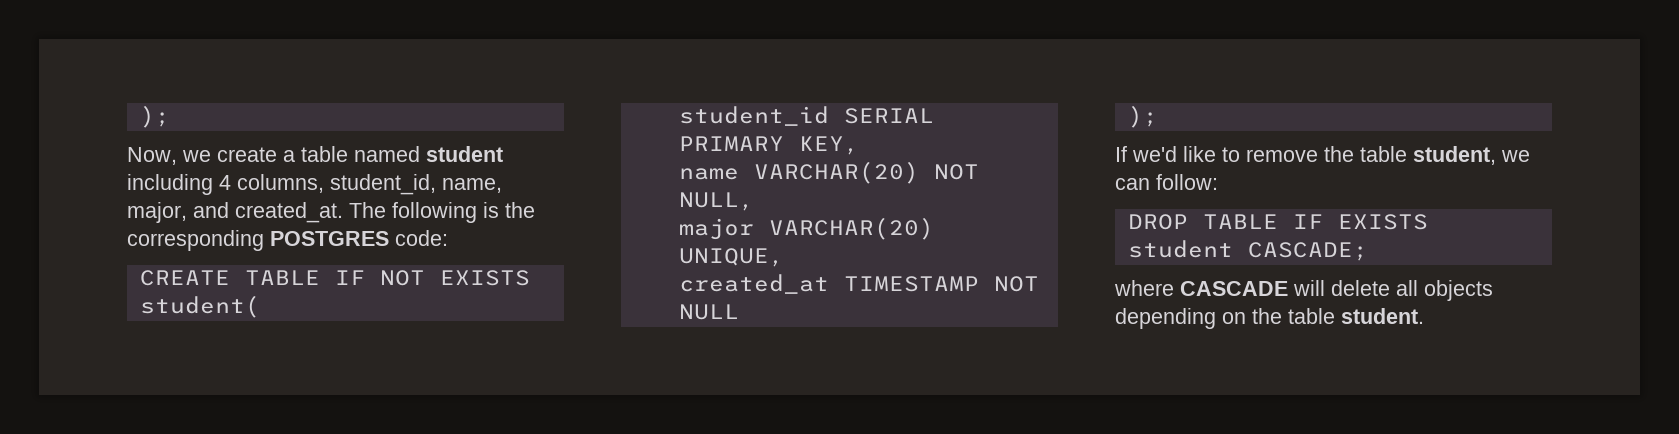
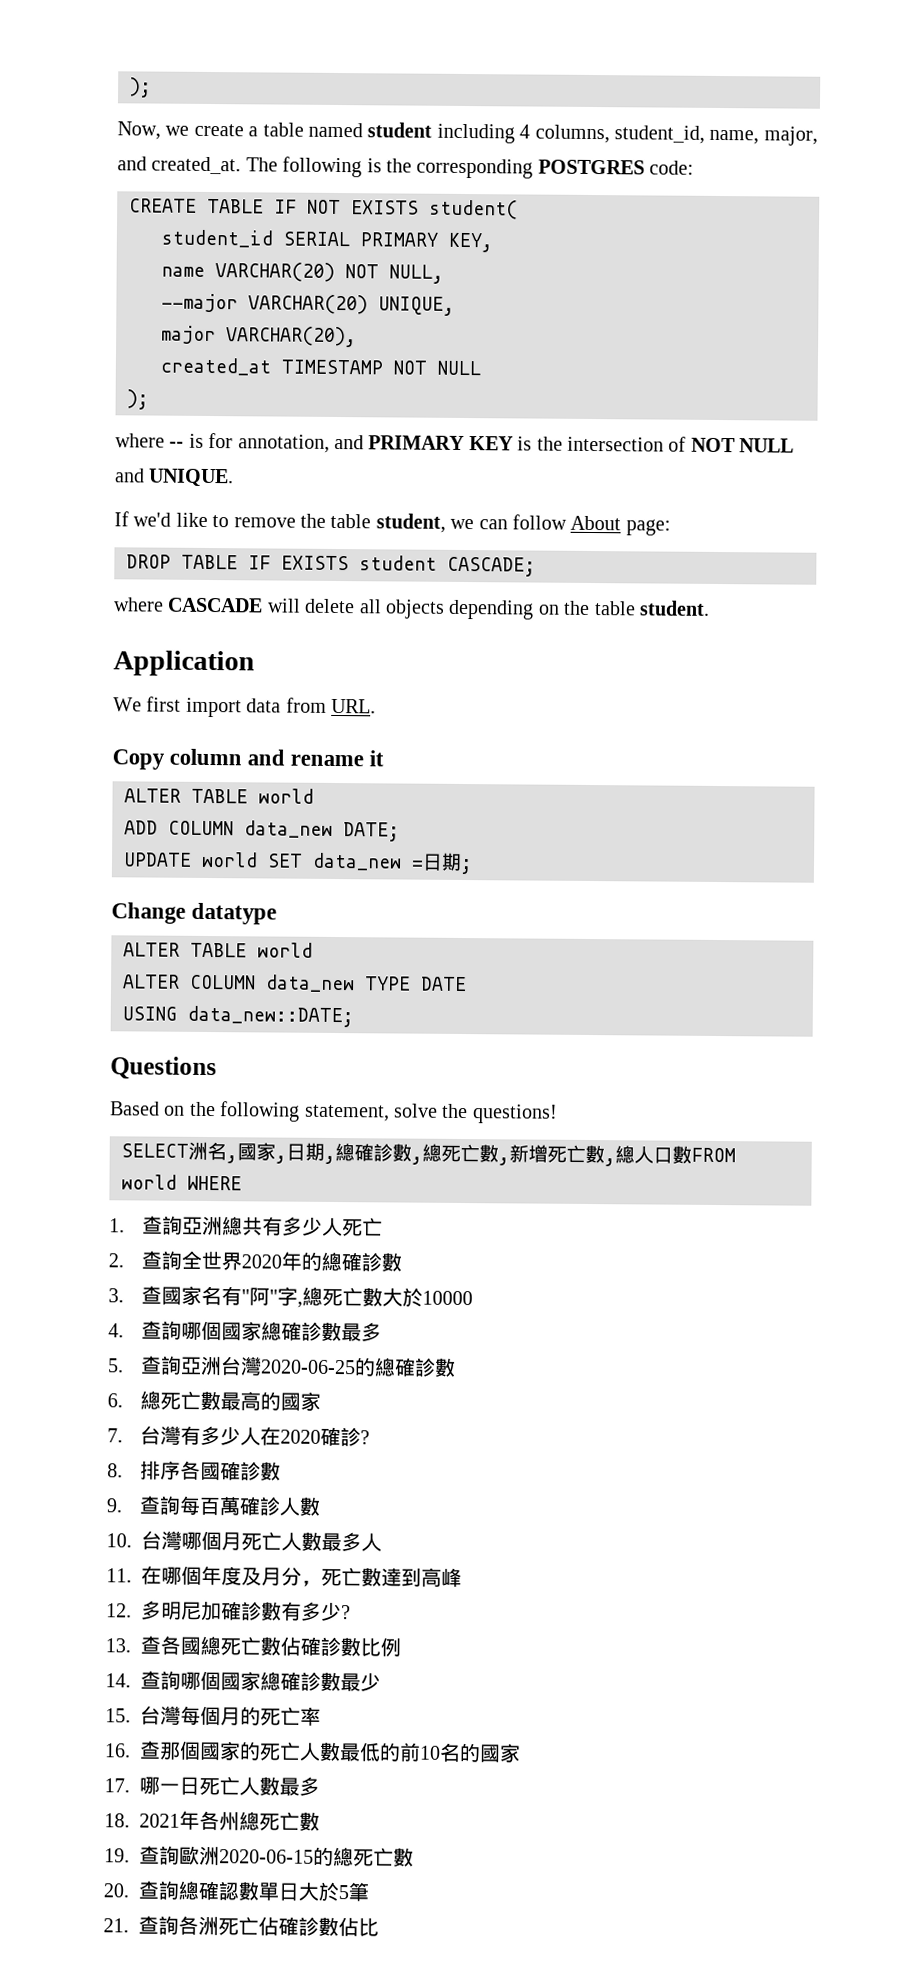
- major VARCHAR(20) UNIQUE,
+ --major VARCHAR(20) UNIQUE,
+ major VARCHAR(20),
+ where -- is for annotation, and PRIMARY KEY is the intersection of NOT NULL and UNIQUE.
- If we'd like to remove the table student, we can follow:
+ If we'd like to remove the table student, we can follow About page:
+ Application
+ We first import data from URL.
+ Copy column and rename it
+ ALTER TABLE world
+ ADD COLUMN data_new DATE;
+ UPDATE world SET data_new =日期;
+ Change datatype
+ ALTER TABLE world
+ ALTER COLUMN data_new TYPE DATE
+ USING data_new::DATE;
+ Questions
+ Based on the following statement, solve the questions!
+ SELECT洲名,國家,日期,總確診數,總死亡數,新增死亡數,總人口數FROM world WHERE
+ 1.查詢亞洲總共有多少人死亡
+ 2.查詢全世界2020年的總確診數
+ 3.查國家名有"阿"字,總死亡數大於10000
+ 4.查詢哪個國家總確診數最多
+ 5.查詢亞洲台灣2020-06-25的總確診數
+ 6.總死亡數最高的國家
+ 7.台灣有多少人在2020確診?
+ 8.排序各國確診數
+ 9.查詢每百萬確診人數
+ 10.台灣哪個月死亡人數最多人
+ 11.在哪個年度及月分，死亡數達到高峰
+ 12.多明尼加確診數有多少?
+ 13.查各國總死亡數佔確診數比例
+ 14.查詢哪個國家總確診數最少
+ 15.台灣每個月的死亡率
+ 16.查那個國家的死亡人數最低的前10名的國家
+ 17.哪一日死亡人數最多
+ 18. 2021年各州總死亡數
+ 19.查詢歐洲2020-06-15的總死亡數
+ 20.查詢總確認數單日大於5筆
+ 21.查詢各洲死亡佔確診數佔比

